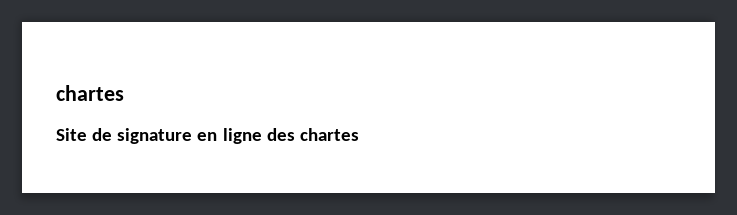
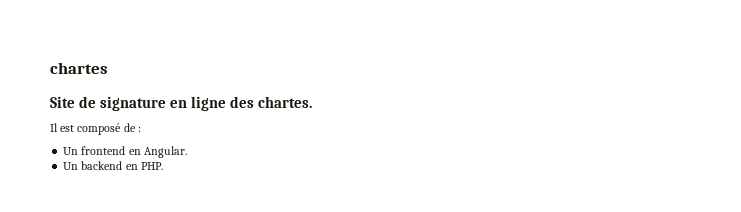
- Site de signature en ligne des chartes
+ Site de signature en ligne des chartes.
+ Il est composé de :
+ Un frontend en Angular.
+ Un backend en PHP.

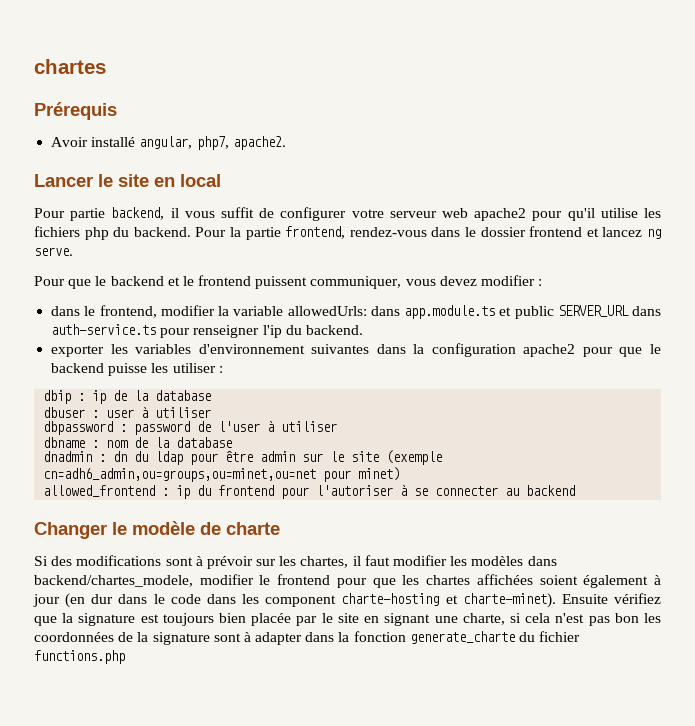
- Site de signature en ligne des chartes.
- Il est composé de :
- Un frontend en Angular.
- Un backend en PHP.
+ Prérequis
+ Avoir installé angular, php7, apache2.
+ Lancer le site en local
+ Pour partie backend, il vous suffit de configurer votre serveur web apache2 pour qu'il utilise les fichiers php du backend. Pour la partie frontend, rendez-vous dans le dossier frontend et lancez ng serve.
+ Pour que le backend et le frontend puissent communiquer, vous devez modifier :
+ dans le frontend, modifier la variable allowedUrls: dans app.module.ts et public SERVER_URL dans auth-service.ts pour renseigner l'ip du backend.
+ exporter les variables d'environnement suivantes dans la configuration apache2 pour que le backend puisse les utiliser :
+ dbip : ip de la database
+ dbuser : user à utiliser
+ dbpassword : password de l'user à utiliser
+ dbname : nom de la database
+ dnadmin : dn du ldap pour être admin sur le site (exemple cn=adh6_admin,ou=groups,ou=minet,ou=net pour minet)
+ allowed_frontend : ip du frontend pour l'autoriser à se connecter au backend
+ Changer le modèle de charte
+ Si des modifications sont à prévoir sur les chartes, il faut modifier les modèles dans backend/chartes_modele, modifier le frontend pour que les chartes affichées soient également à jour (en dur dans le code dans les component charte-hosting et charte-minet). Ensuite vérifiez que la signature est toujours bien placée par le site en signant une charte, si cela n'est pas bon les coordonnées de la signature sont à adapter dans la fonction generate_charte du fichier functions.php

